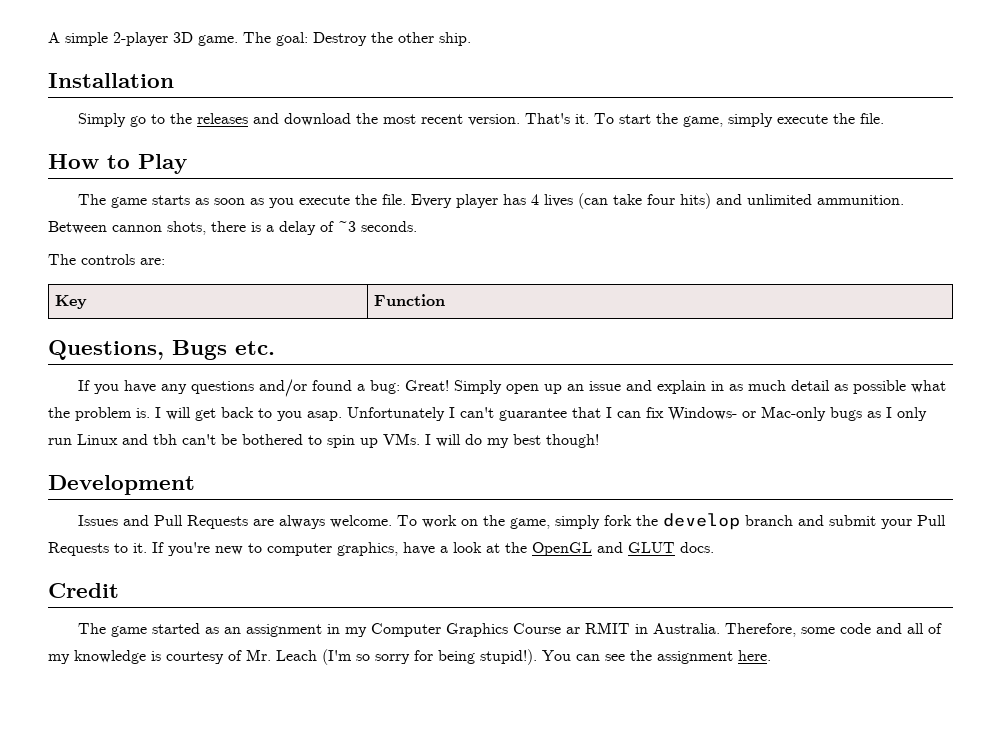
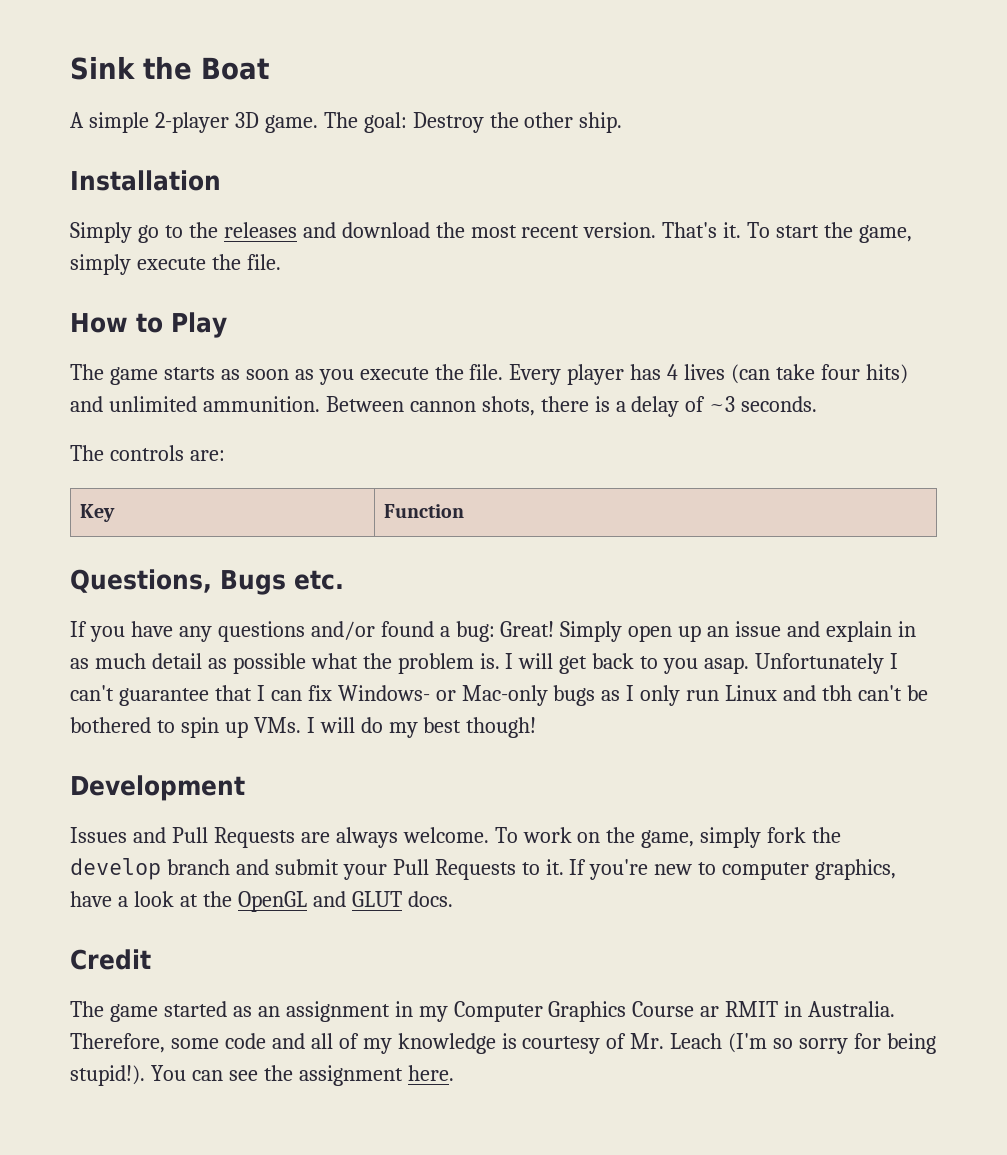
+ Sink the Boat

